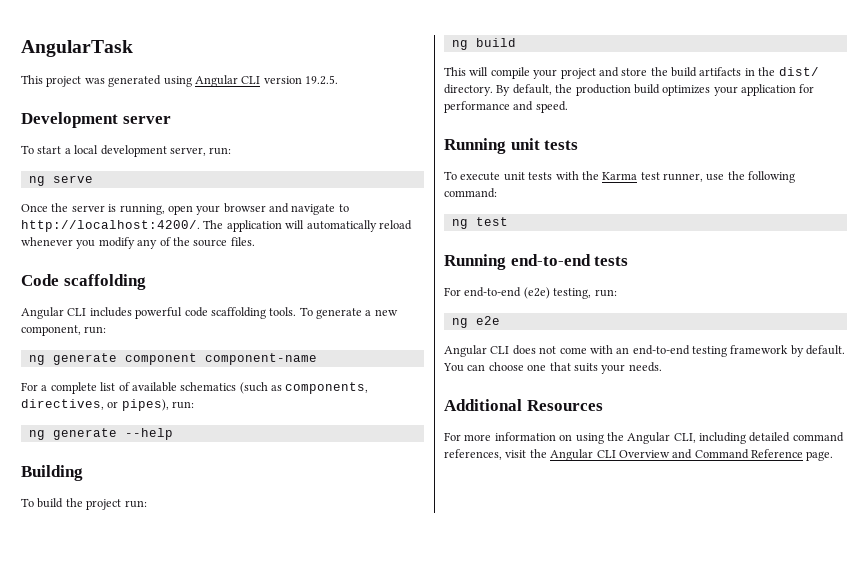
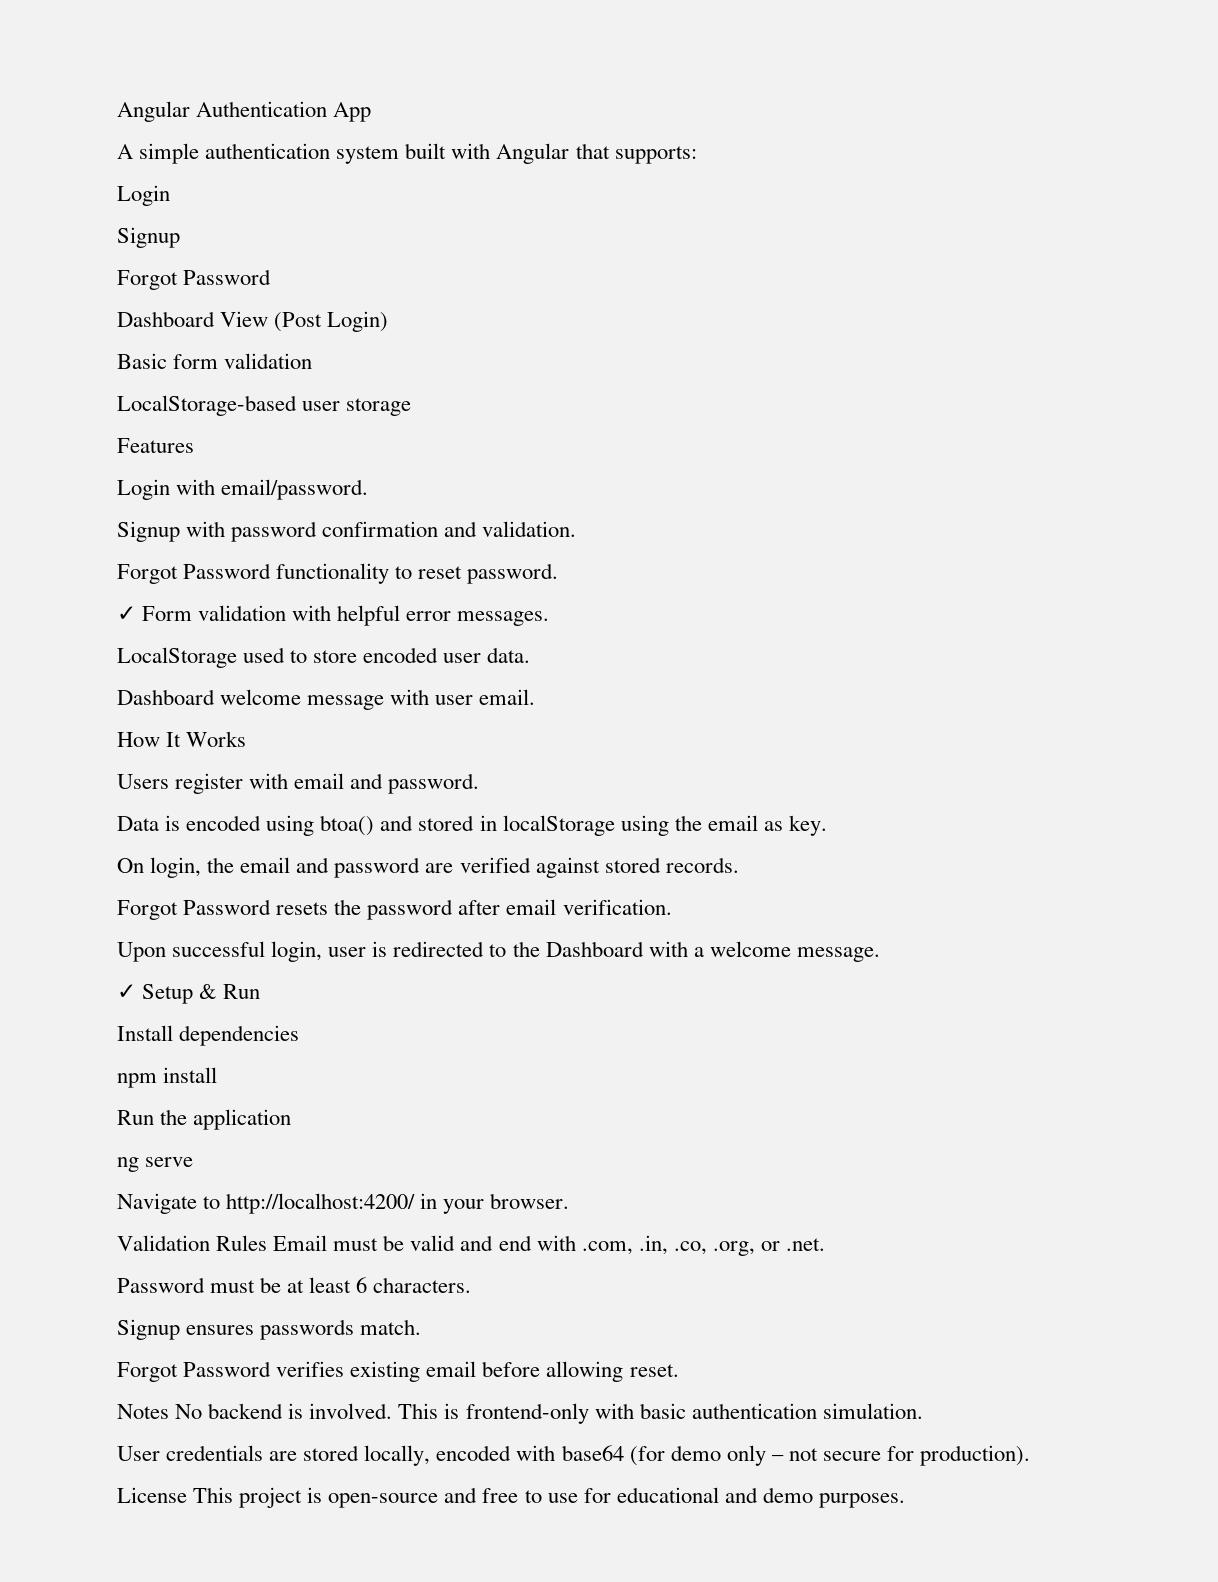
- AngularTask
- This project was generated using Angular CLI version 19.2.5.
- Development server
- To start a local development server, run:
+ Angular Authentication App
+ A simple authentication system built with Angular that supports:
+ Login
+ Signup
+ Forgot Password
+ Dashboard View (Post Login)
+ Basic form validation
+ LocalStorage-based user storage
+ Features
+ Login with email/password.
+ Signup with password confirmation and validation.
+ Forgot Password functionality to reset password.
+ ✓ Form validation with helpful error messages.
+ LocalStorage used to store encoded user data.
+ Dashboard welcome message with user email.
+ How It Works
+ Users register with email and password.
+ Data is encoded using btoa() and stored in localStorage using the email as key.
+ On login, the email and password are verified against stored records.
+ Forgot Password resets the password after email verification.
+ Upon successful login, user is redirected to the Dashboard with a welcome message.
+ ✓ Setup & Run
+ Install dependencies
+ npm install
+ Run the application
  ng serve
- Once the server is running, open your browser and navigate to http://localhost:4200/. The application will automatically reload whenever you modify any of the source files.
- Code scaffolding
- Angular CLI includes powerful code scaffolding tools. To generate a new component, run:
- ng generate component component-name
- For a complete list of available schematics (such as components, directives, or pipes), run:
- ng generate --help
- Building
- To build the project run:
- ng build
- This will compile your project and store the build artifacts in the dist/ directory. By default, the production build optimizes your application for performance and speed.
- Running unit tests
- To execute unit tests with the Karma test runner, use the following command:
- ng test
- Running end-to-end tests
- For end-to-end (e2e) testing, run:
- ng e2e
- Angular CLI does not come with an end-to-end testing framework by default. You can choose one that suits your needs.
- Additional Resources
- For more information on using the Angular CLI, including detailed command references, visit the Angular CLI Overview and Command Reference page.
+ Navigate to http://localhost:4200/ in your browser.
+ Validation Rules Email must be valid and end with .com, .in, .co, .org, or .net.
+ Password must be at least 6 characters.
+ Signup ensures passwords match.
+ Forgot Password verifies existing email before allowing reset.
+ Notes No backend is involved. This is frontend-only with basic authentication simulation.
+ User credentials are stored locally, encoded with base64 (for demo only – not secure for production).
+ License This project is open-source and free to use for educational and demo purposes.

